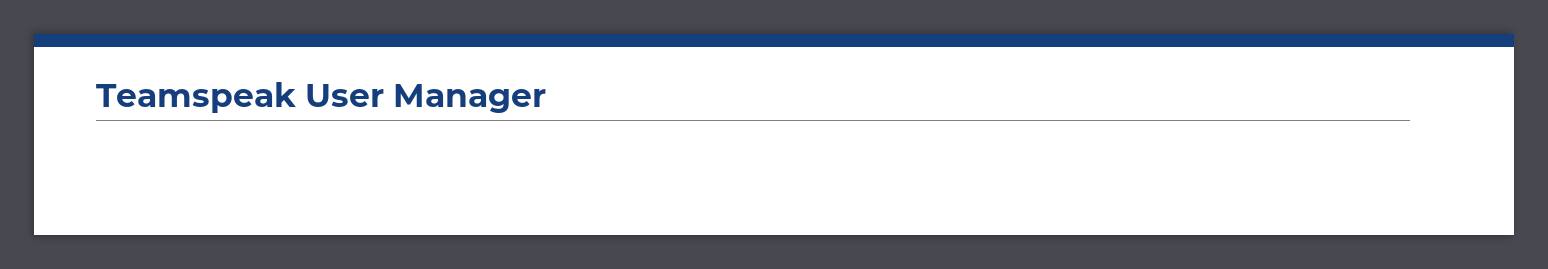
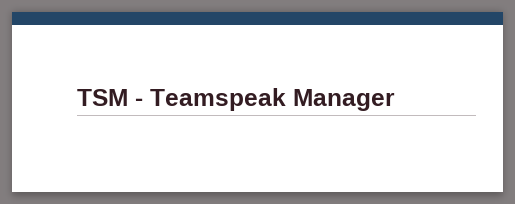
- Teamspeak User Manager
+ TSM - Teamspeak Manager

